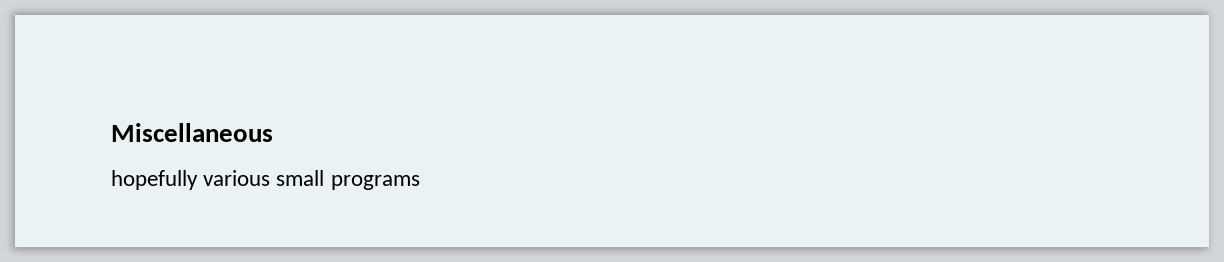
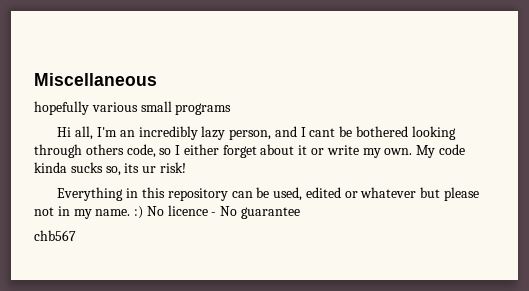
+ Hi all, I'm an incredibly lazy person, and I cant be bothered looking through others code, so I either forget about it or write my own. My code kinda sucks so, its ur risk!
+ Everything in this repository can be used, edited or whatever but please not in my name. :) No licence - No guarantee
+ chb567

